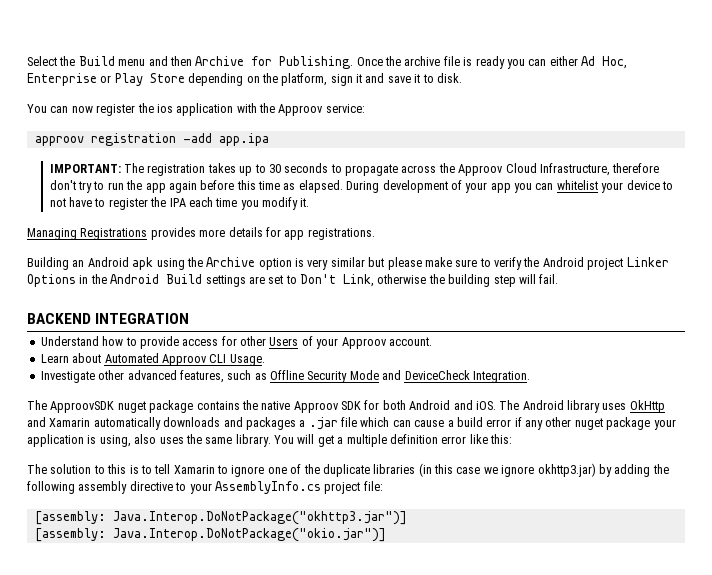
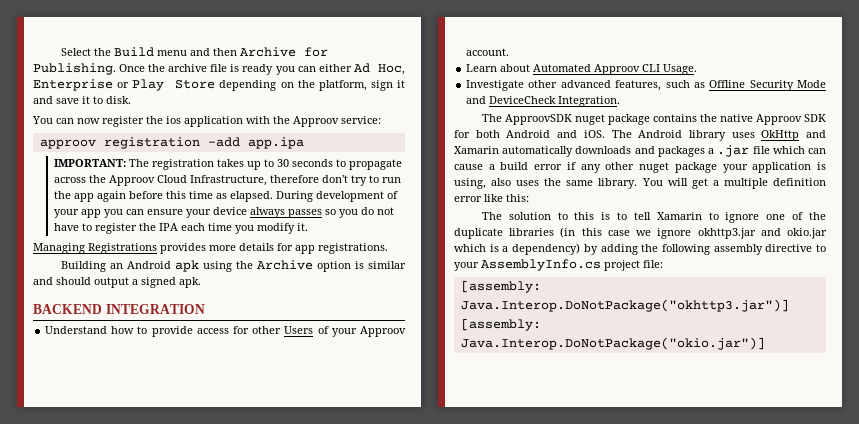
- During development of your app you can whitelist your device to not have to register the IPA each time you modify it.
+ During development of your app you can ensure your device always passes so you do not have to register the IPA each time you modify it.
- Building an Android apk using the Archive option is very similar but please make sure to verify the Android project Linker Options in the Android Build settings are set to Don't Link, otherwise the building step will fail.
+ Building an Android apk using the Archive option is similar and should output a signed apk.
- The solution to this is to tell Xamarin to ignore one of the duplicate libraries (in this case we ignore okhttp3.jar) by adding the following assembly directive to your AssemblyInfo.cs project file:
+ The solution to this is to tell Xamarin to ignore one of the duplicate libraries (in this case we ignore okhttp3.jar and okio.jar which is a dependency) by adding the following assembly directive to your AssemblyInfo.cs project file:

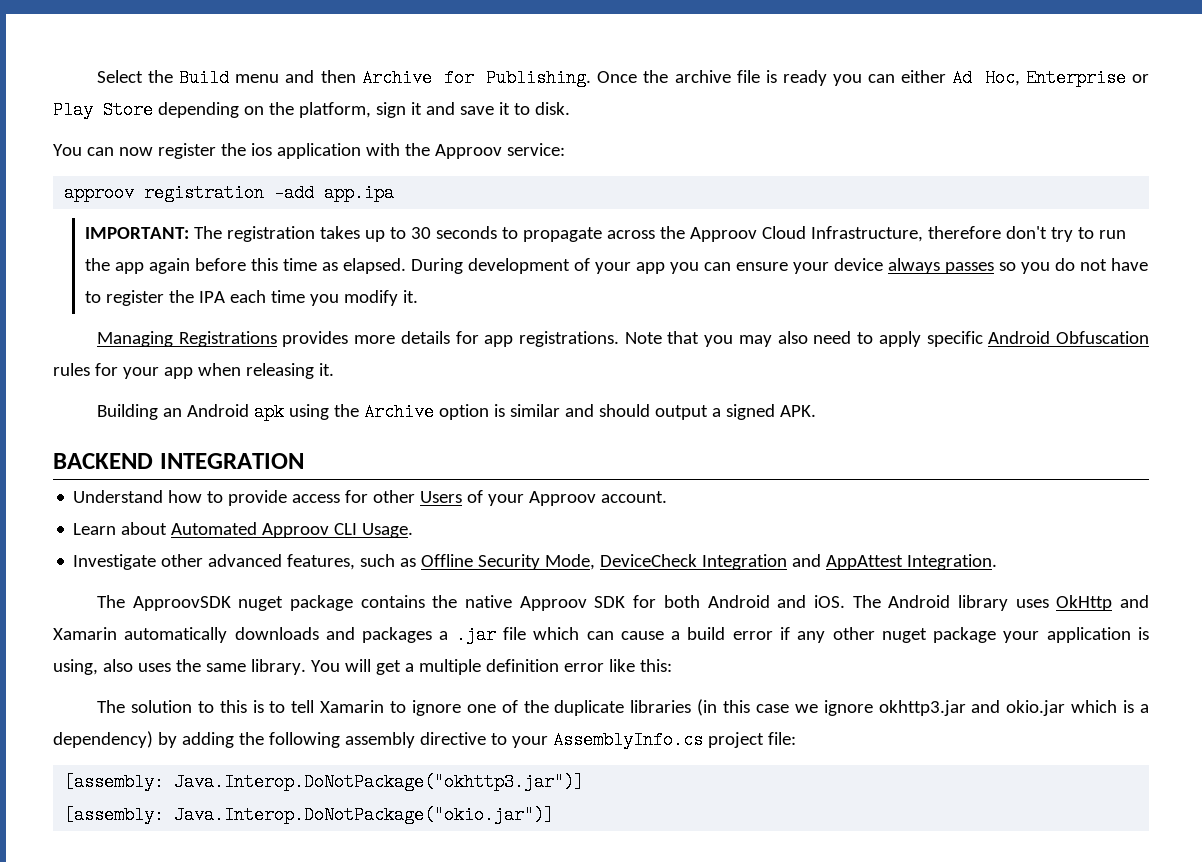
+ Note that you may also need to apply specific Android Obfuscation rules for your app when releasing it.
- Building an Android apk using the Archive option is similar and should output a signed apk.
+ Building an Android apk using the Archive option is similar and should output a signed APK.
- Investigate other advanced features, such as Offline Security Mode and DeviceCheck Integration.
+ Investigate other advanced features, such as Offline Security Mode, DeviceCheck Integration and AppAttest Integration.

